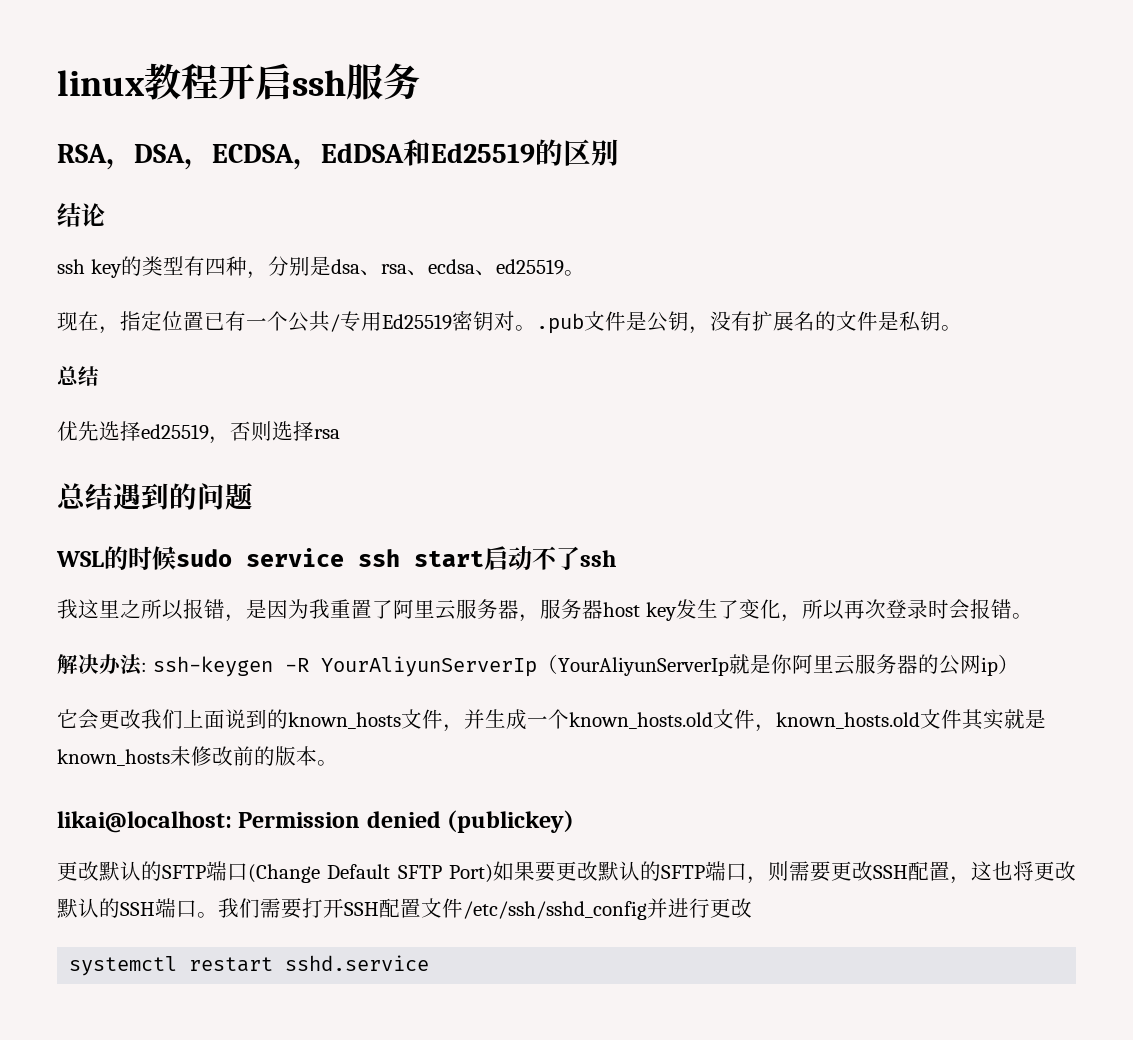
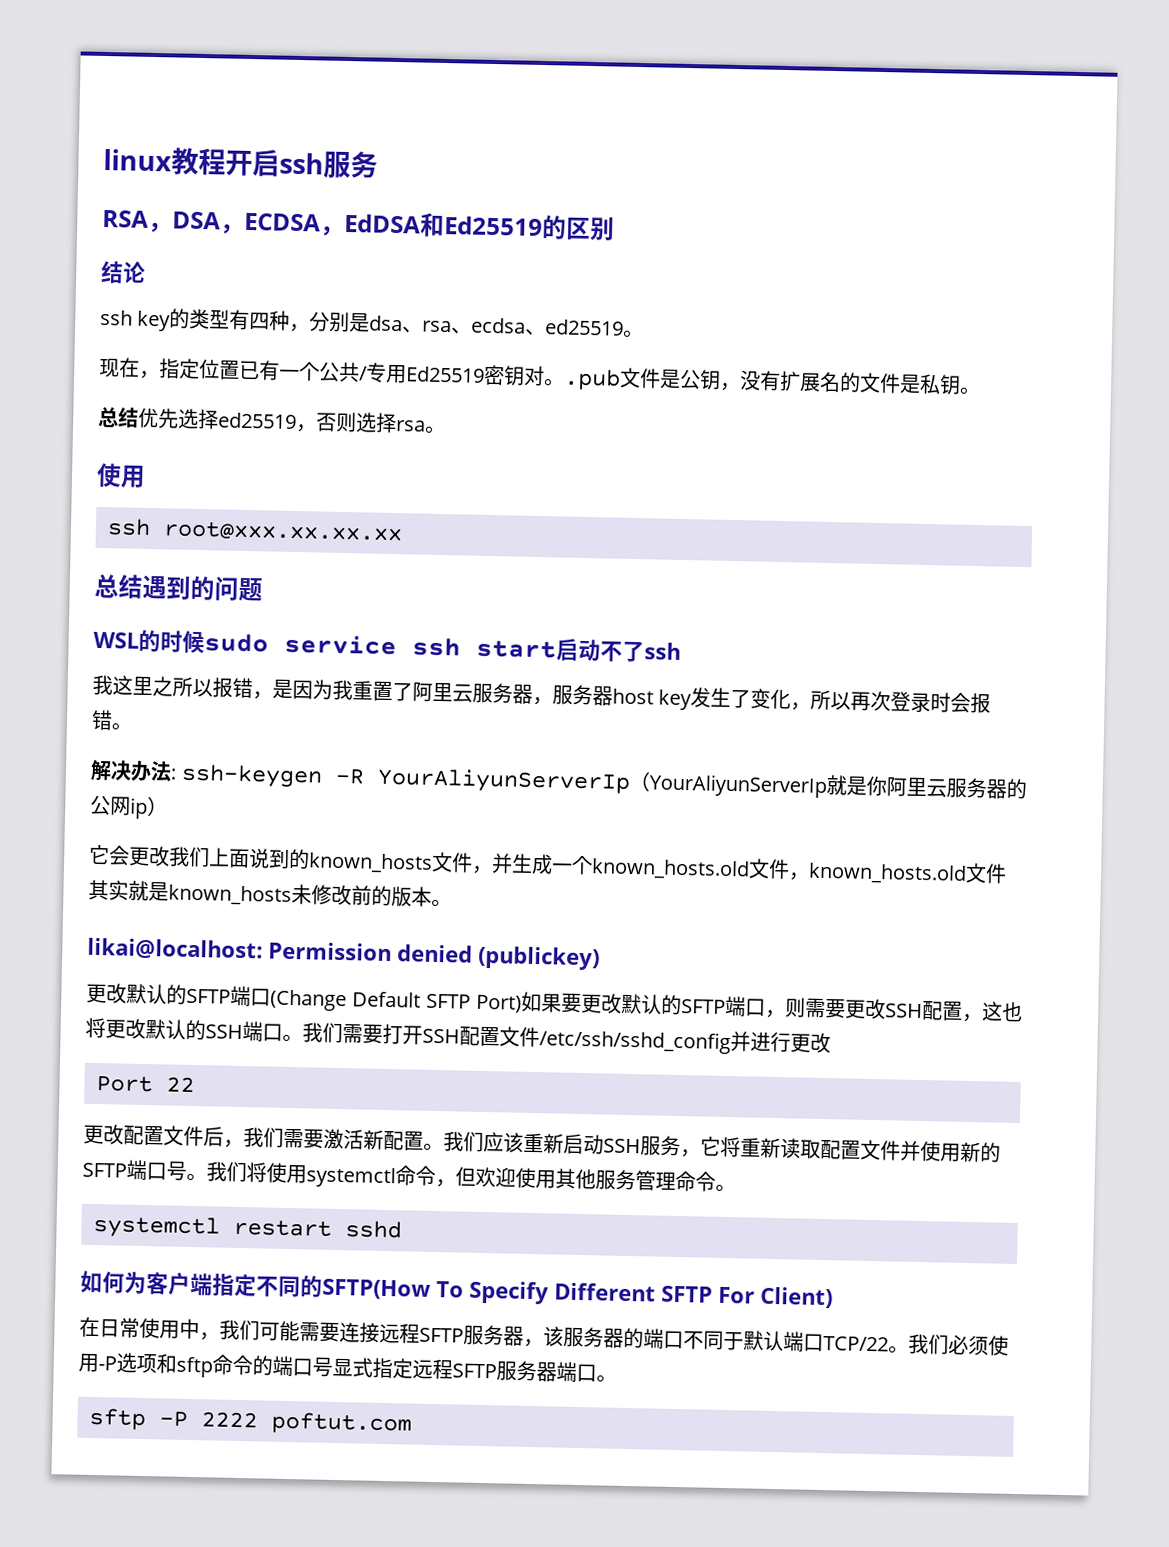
  现在，指定位置已有一个公共/专用Ed25519密钥对。.pub文件是公钥，没有扩展名的文件是私钥。
- 总结
- 优先选择ed25519，否则选择rsa
+ 总结优先选择ed25519，否则选择rsa。
+ 使用
+ ssh root@xxx.xx.xx.xx
- systemctl restart sshd.service
+ Port 22
+ 更改配置文件后，我们需要激活新配置。我们应该重新启动SSH服务，它将重新读取配置文件并使用新的SFTP端口号。我们将使用systemctl命令，但欢迎使用其他服务管理命令。
+ systemctl restart sshd
+ 如何为客户端指定不同的SFTP(How To Specify Different SFTP For Client)
+ 在日常使用中，我们可能需要连接远程SFTP服务器，该服务器的端口不同于默认端口TCP/22。我们必须使用-P选项和sftp命令的端口号显式指定远程SFTP服务器端口。
+ sftp -P 2222 poftut.com

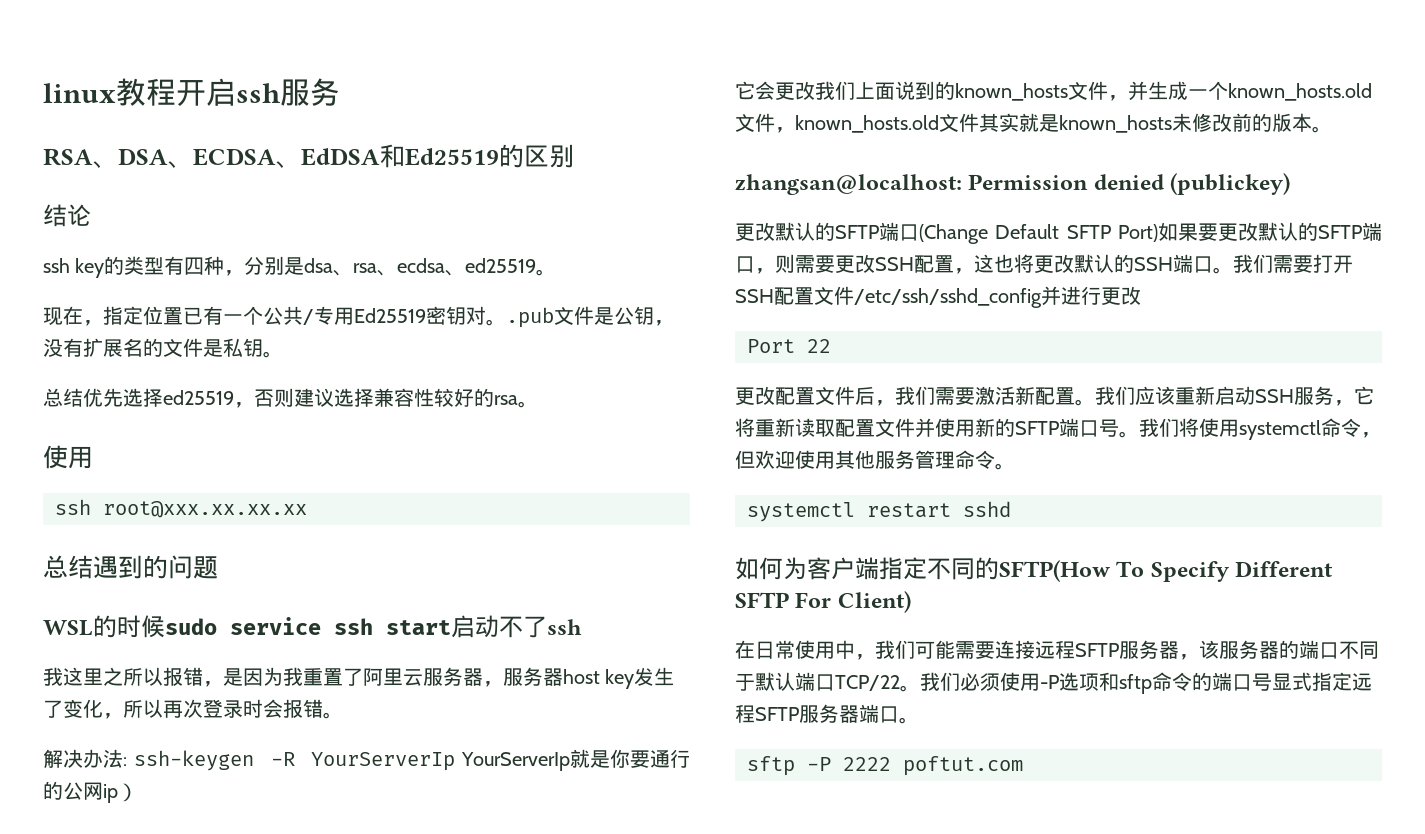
- RSA，DSA，ECDSA，EdDSA和Ed25519的区别
+ RSA、DSA、ECDSA、EdDSA和Ed25519的区别
- 总结优先选择ed25519，否则选择rsa。
+ 总结优先选择ed25519，否则建议选择兼容性较好的rsa。
- 解决办法: ssh-keygen -R YourAliyunServerIp（YourAliyunServerIp就是你阿里云服务器的公网ip）
+ 解决办法: ssh-keygen -R YourServerIp YourServerIp就是你要通行的公网ip）
- likai@localhost: Permission denied (publickey)
+ zhangsan@localhost: Permission denied (publickey)

